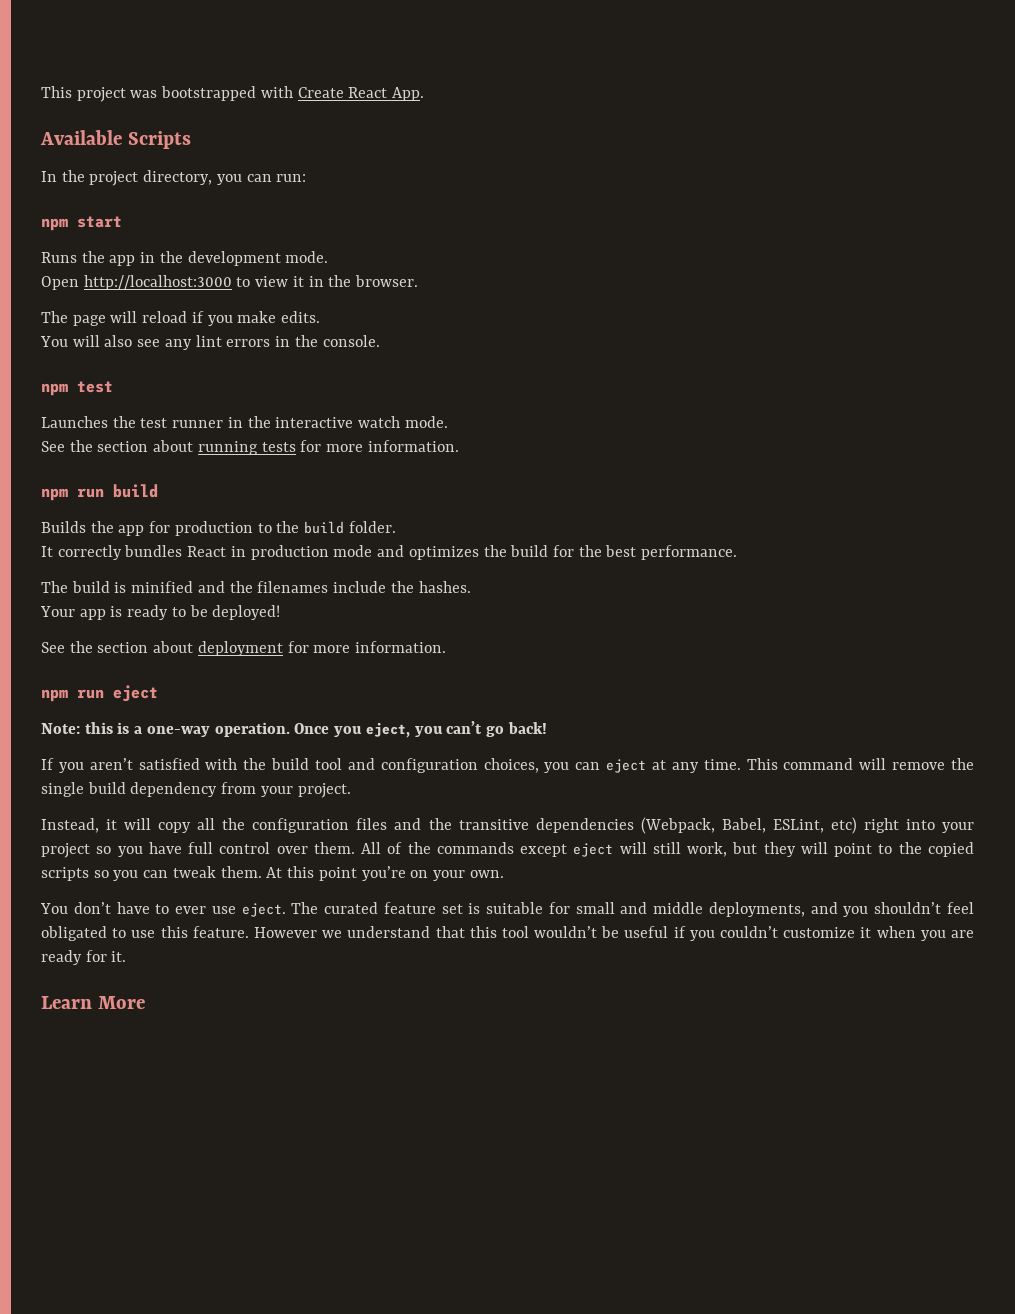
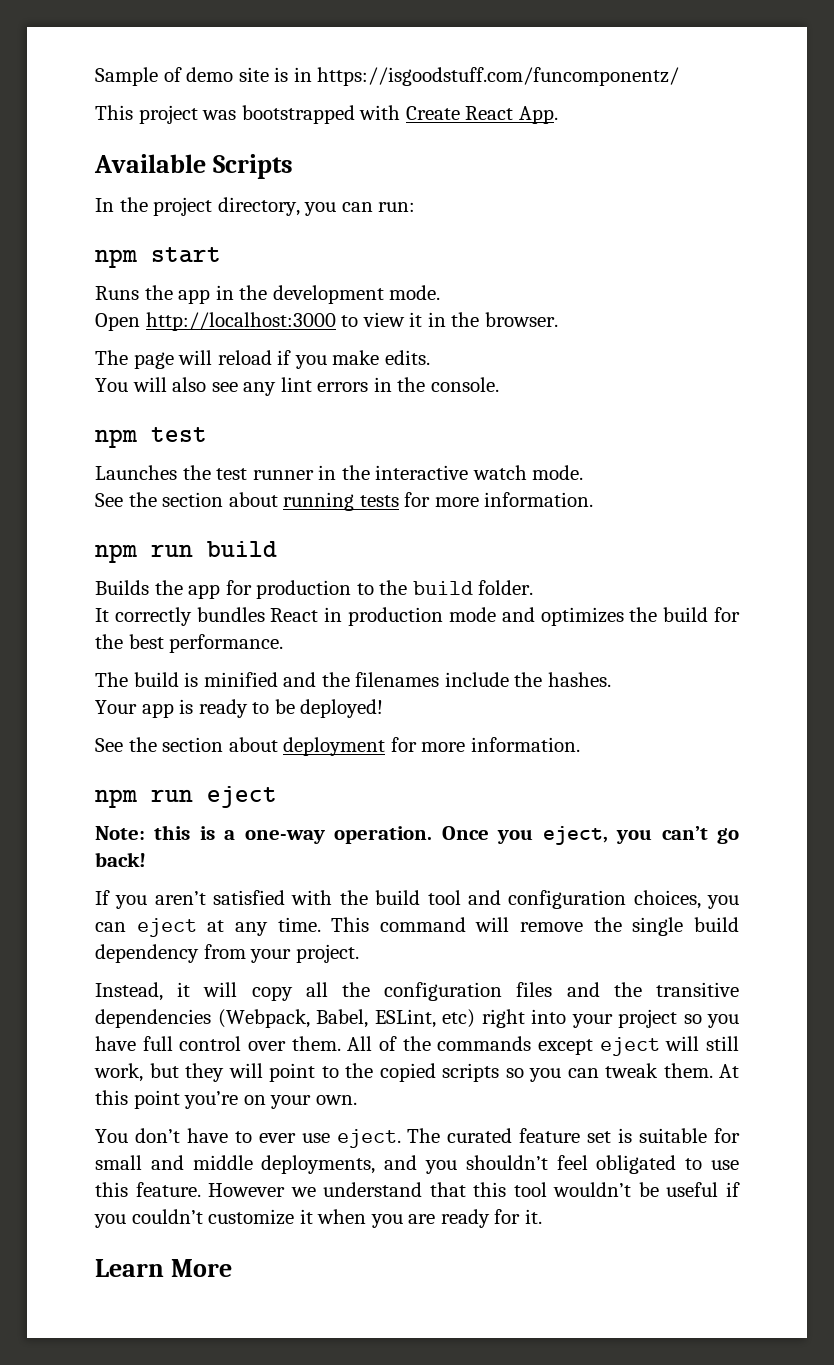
+ Sample of demo site is in https://isgoodstuff.com/funcomponentz/

